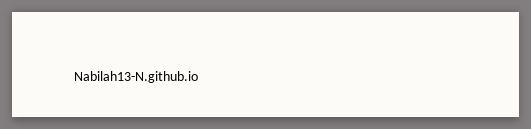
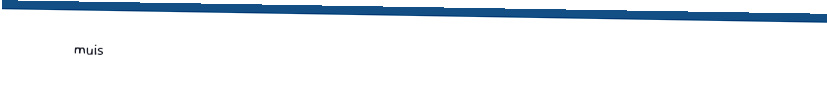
- Nabilah13-N.github.io
+ muis

